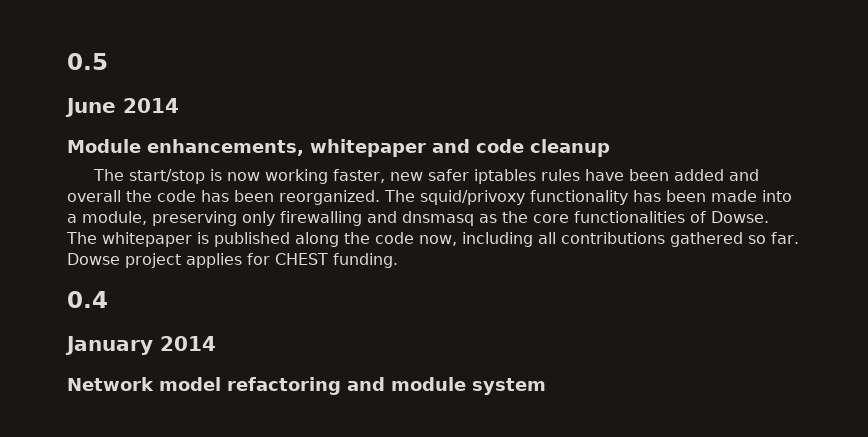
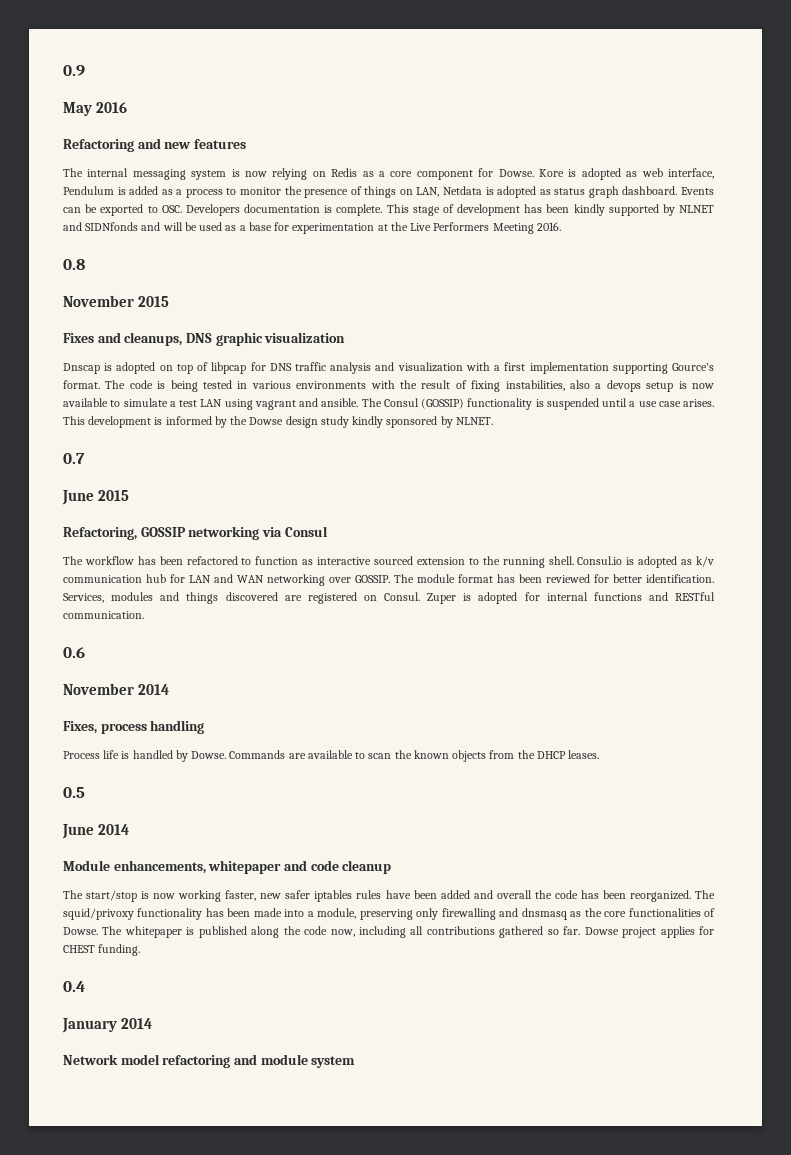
+ 0.9
+ May 2016
+ Refactoring and new features
+ The internal messaging system is now relying on Redis as a core component for Dowse. Kore is adopted as web interface, Pendulum is added as a process to monitor the presence of things on LAN, Netdata is adopted as status graph dashboard. Events can be exported to OSC. Developers documentation is complete. This stage of development has been kindly supported by NLNET and SIDNfonds and will be used as a base for experimentation at the Live Performers Meeting 2016.
+ 0.8
+ November 2015
+ Fixes and cleanups, DNS graphic visualization
+ Dnscap is adopted on top of libpcap for DNS traffic analysis and visualization with a first implementation supporting Gource's format. The code is being tested in various environments with the result of fixing instabilities, also a devops setup is now available to simulate a test LAN using vagrant and ansible. The Consul (GOSSIP) functionality is suspended until a use case arises. This development is informed by the Dowse design study kindly sponsored by NLNET.
+ 0.7
+ June 2015
+ Refactoring, GOSSIP networking via Consul
+ The workflow has been refactored to function as interactive sourced extension to the running shell. Consul.io is adopted as k/v communication hub for LAN and WAN networking over GOSSIP. The module format has been reviewed for better identification. Services, modules and things discovered are registered on Consul. Zuper is adopted for internal functions and RESTful communication.
+ 0.6
+ November 2014
+ Fixes, process handling
+ Process life is handled by Dowse. Commands are available to scan the known objects from the DHCP leases.

